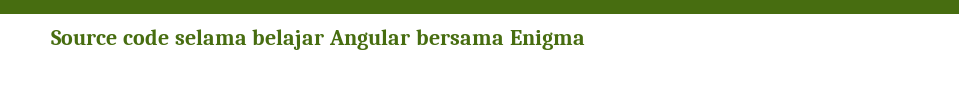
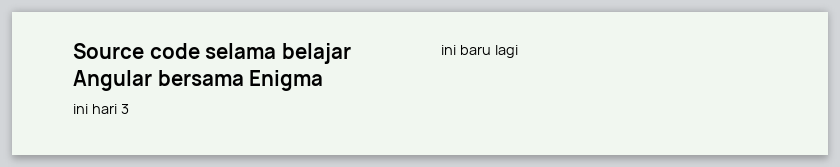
+ ini hari 3
+ ini baru lagi

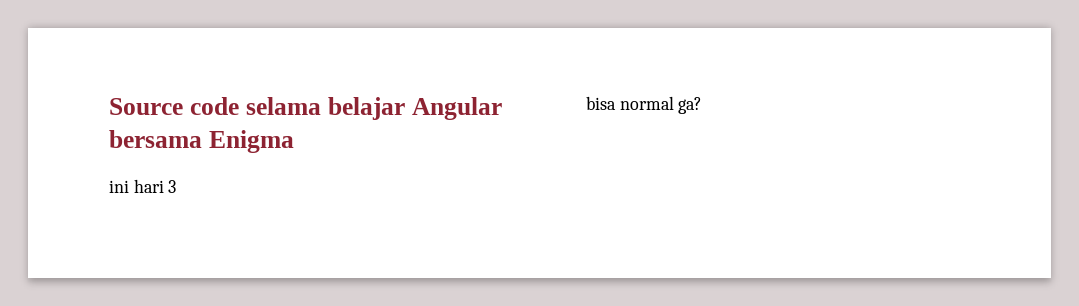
- ini baru lagi
+ bisa normal ga?

